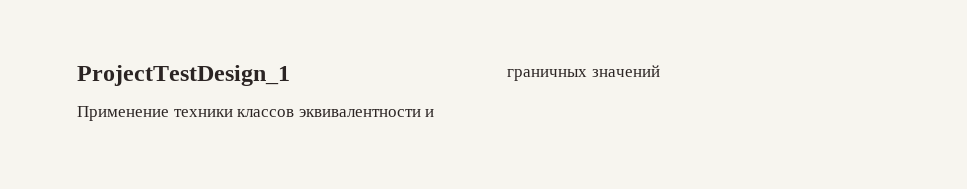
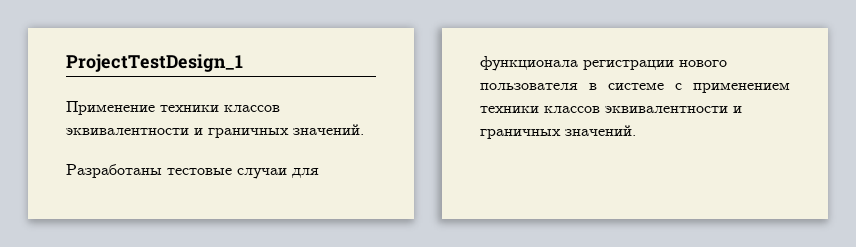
- Применение техники классов эквивалентности и граничных значений
+ Применение техники классов эквивалентности и граничных значений.
+ Разработаны тестовые случаи для функционала регистрации нового пользователя в системе с применением техники классов эквивалентности и граничных значений.

